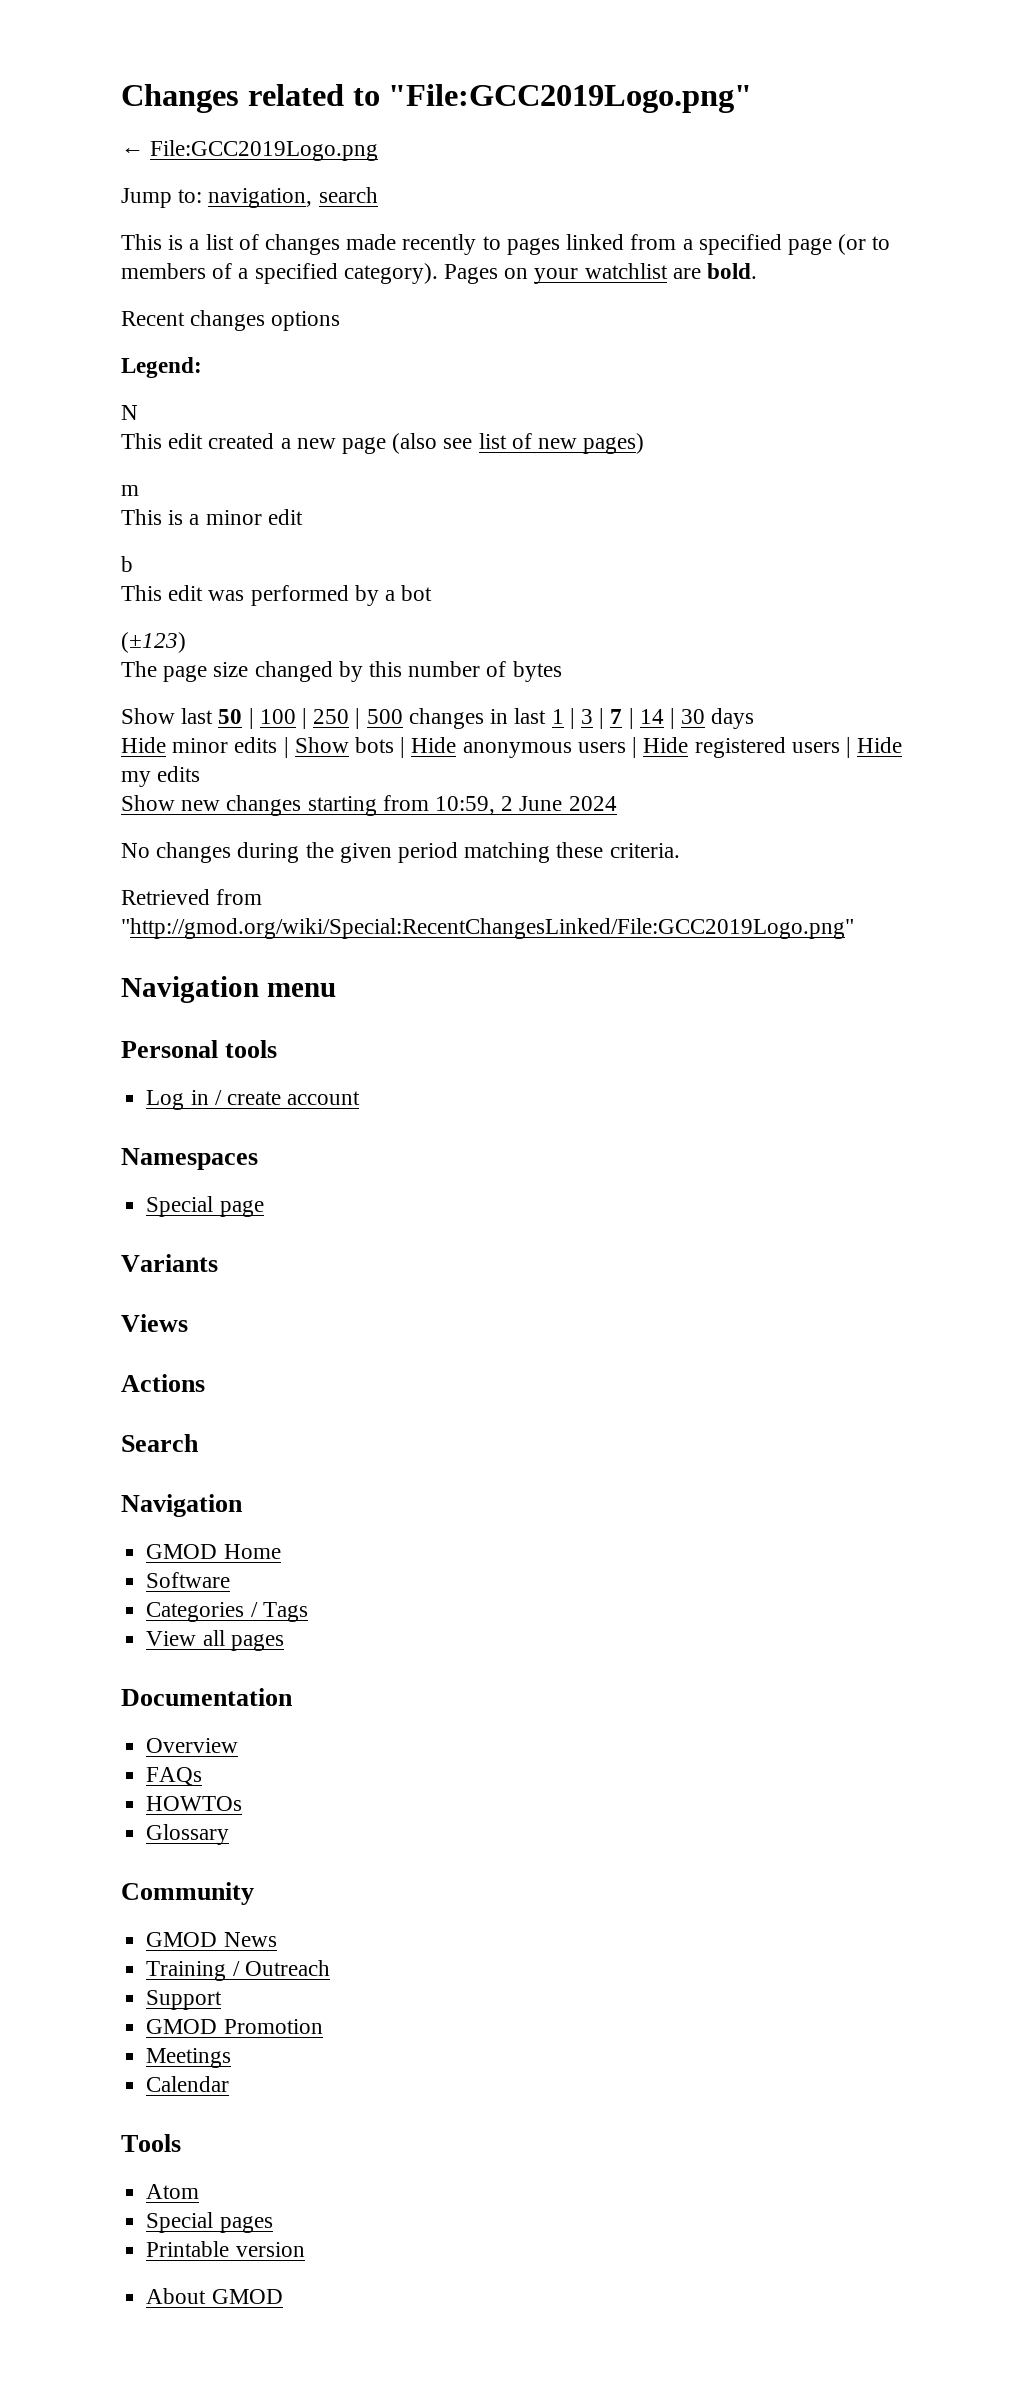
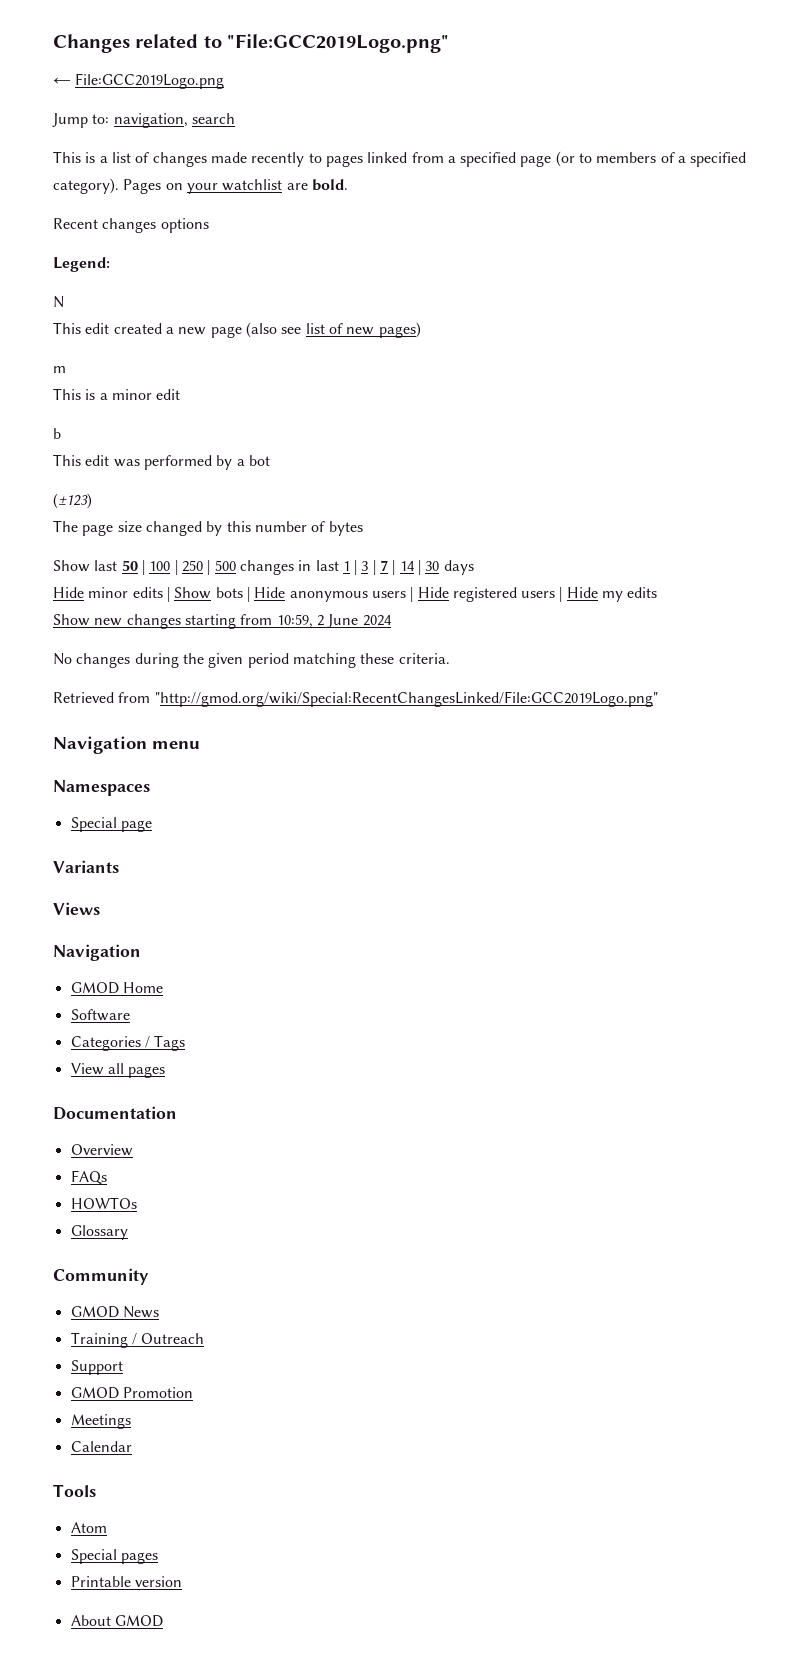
- Personal tools
- Log in / create account
- Actions
- Search

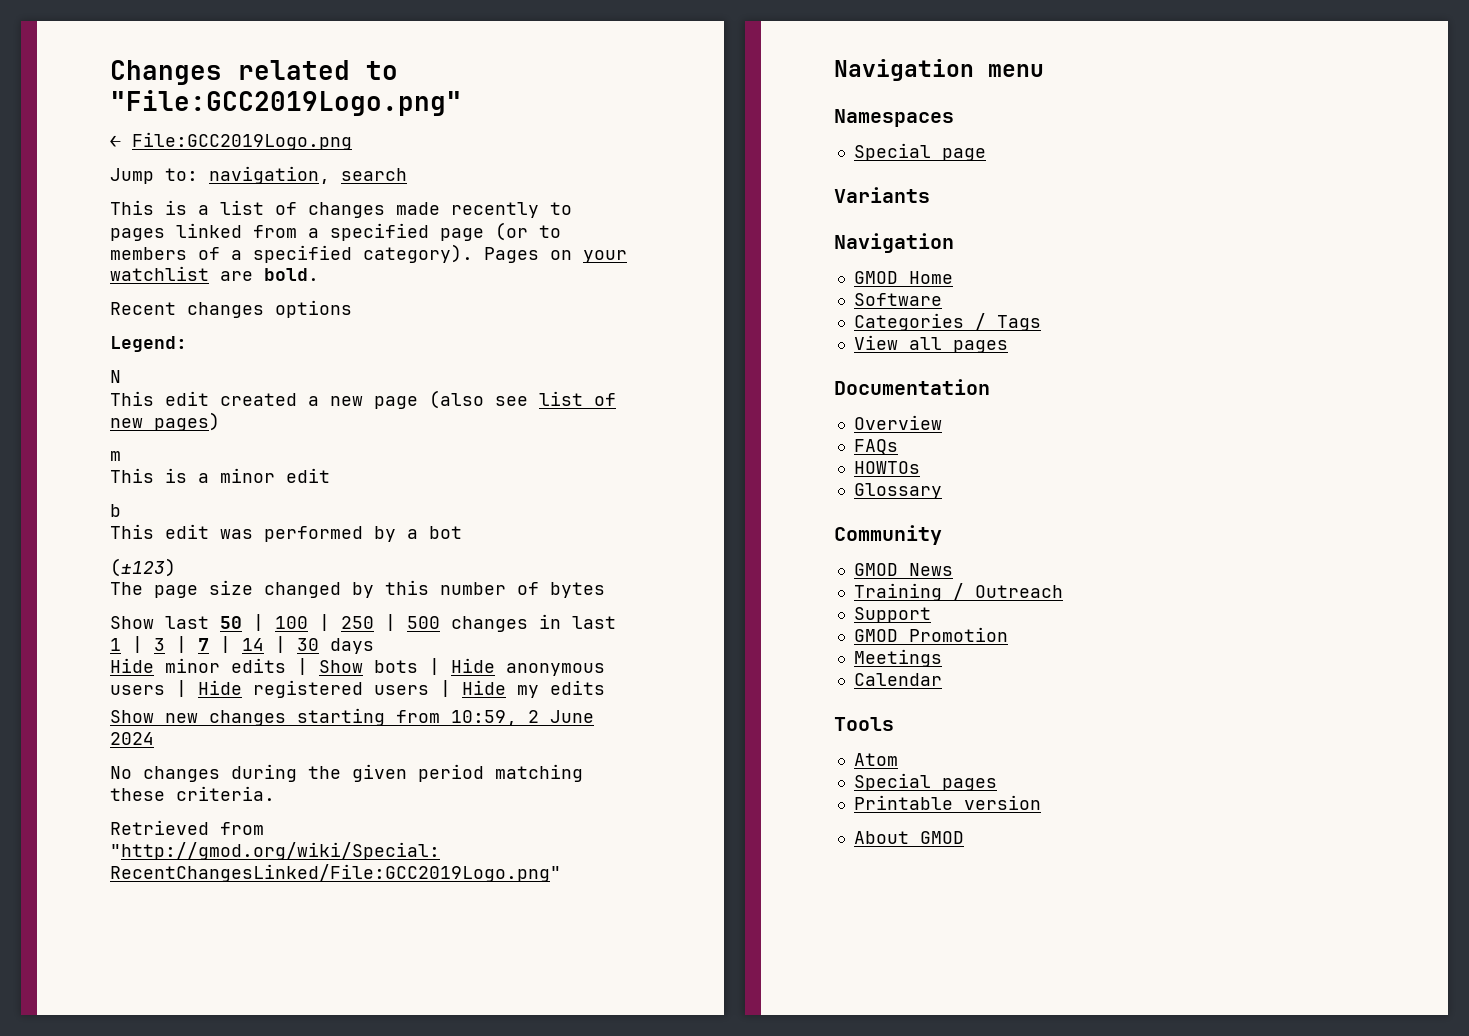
- Views

